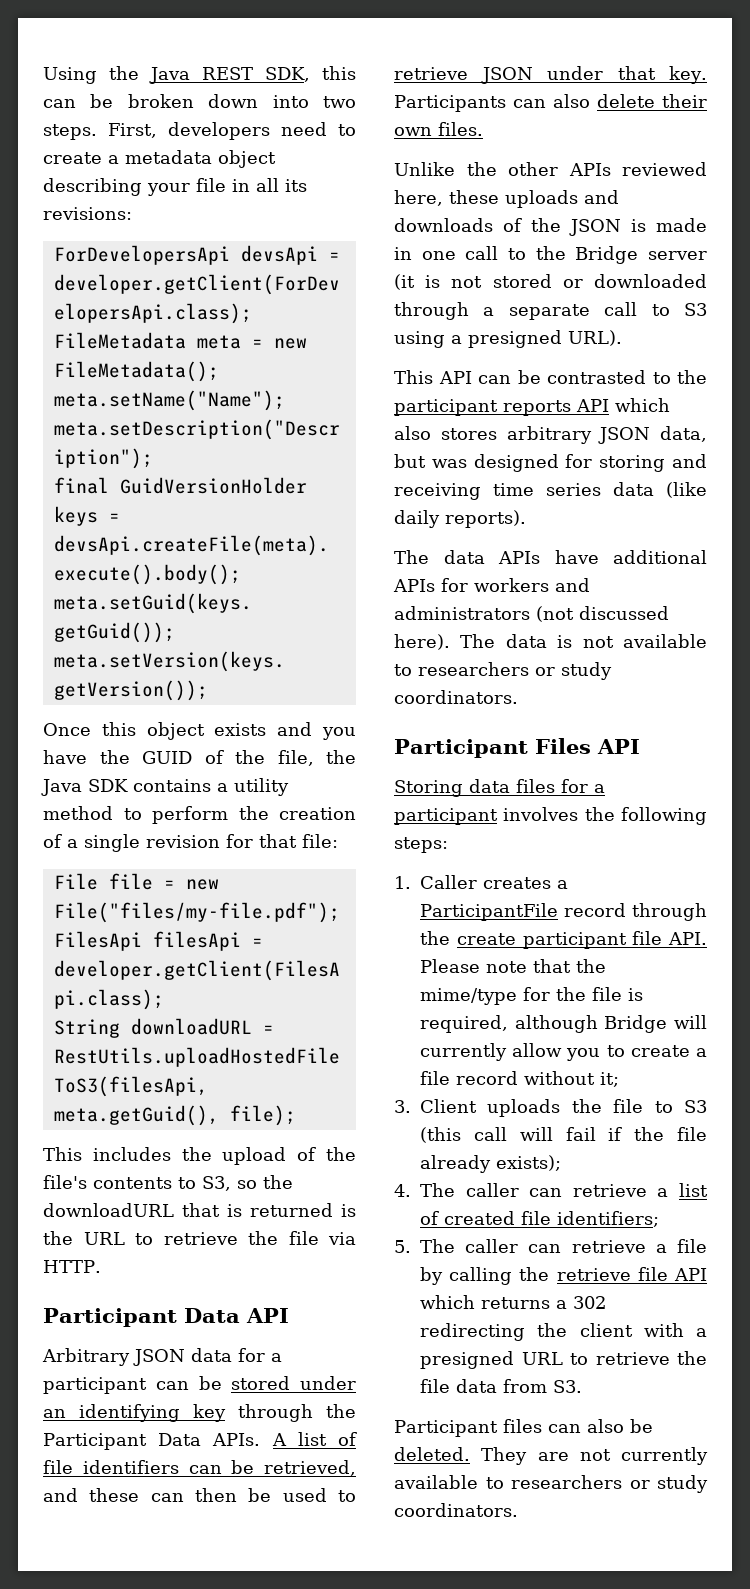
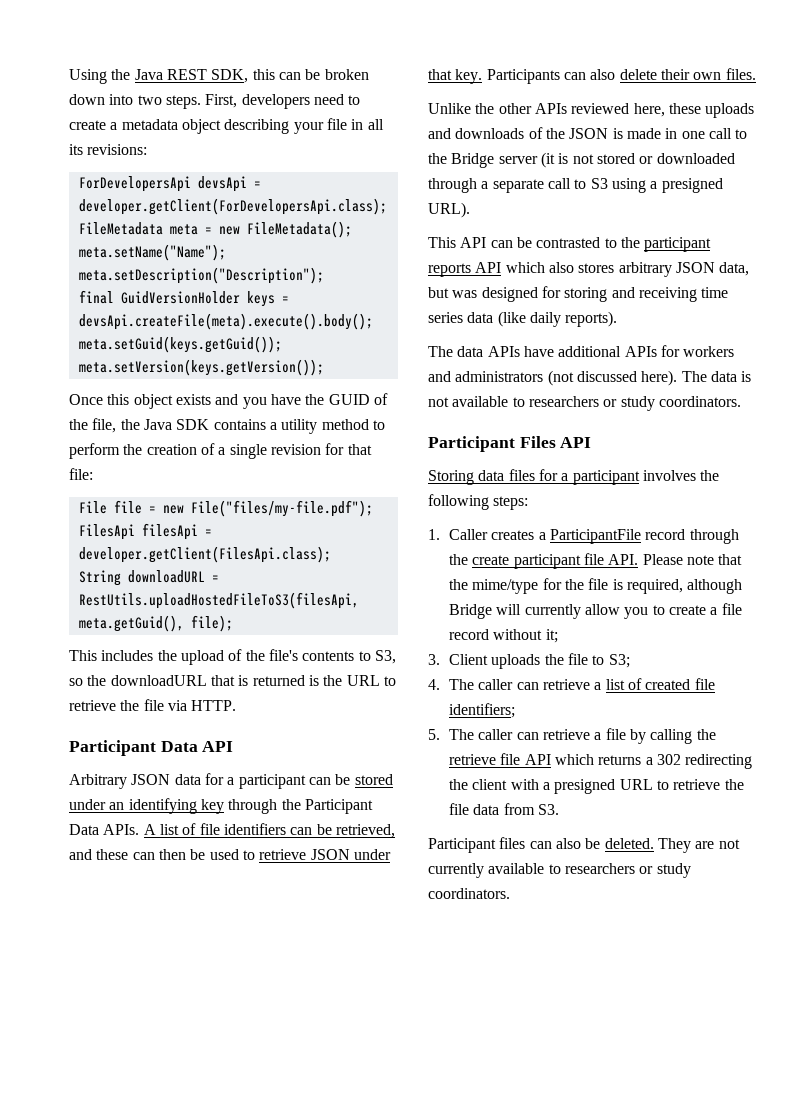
- 3. Client uploads the file to S3 (this call will fail if the file already exists);
+ 3. Client uploads the file to S3;

